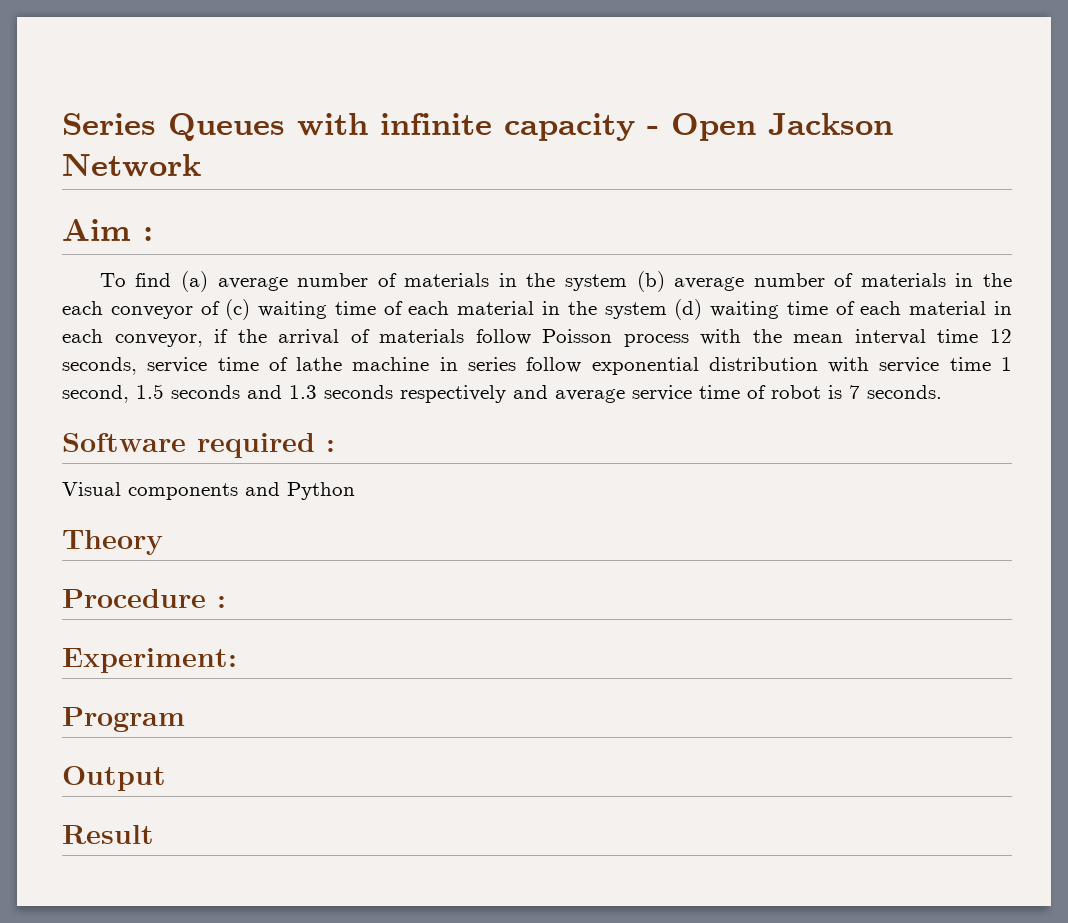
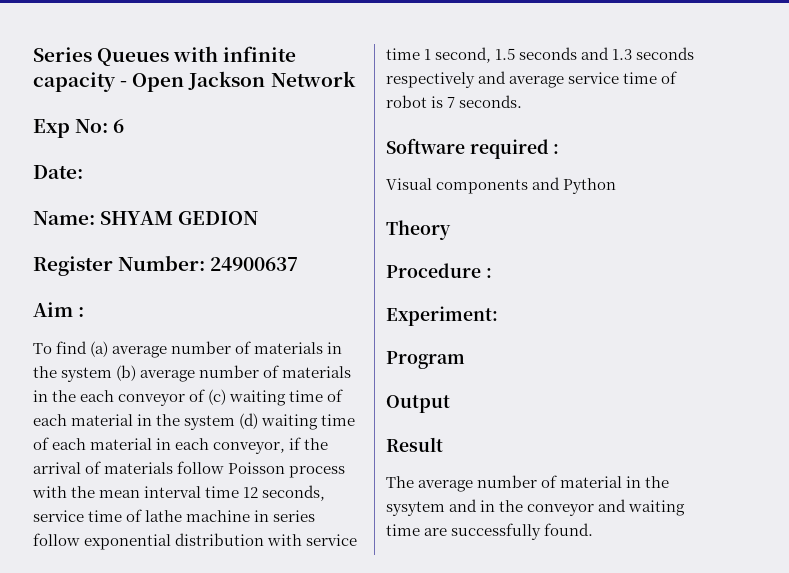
+ Exp No: 6
+ Date:
+ Name: SHYAM GEDION
+ Register Number: 24900637
+ The average number of material in the sysytem and in the conveyor and waiting time are successfully found.

